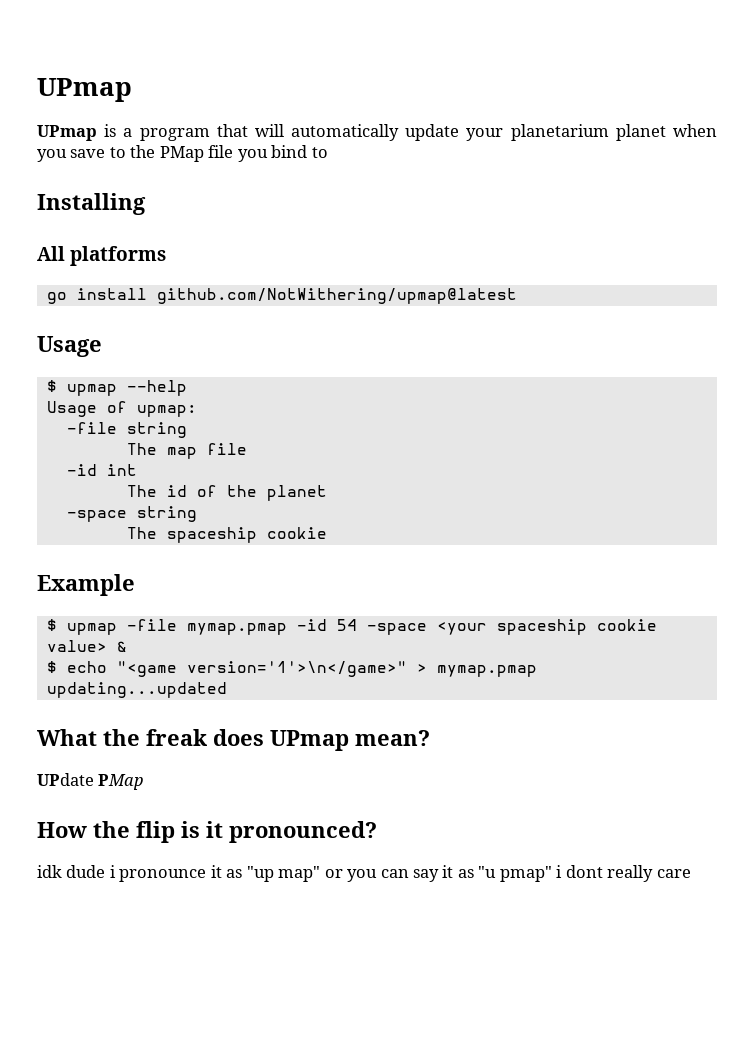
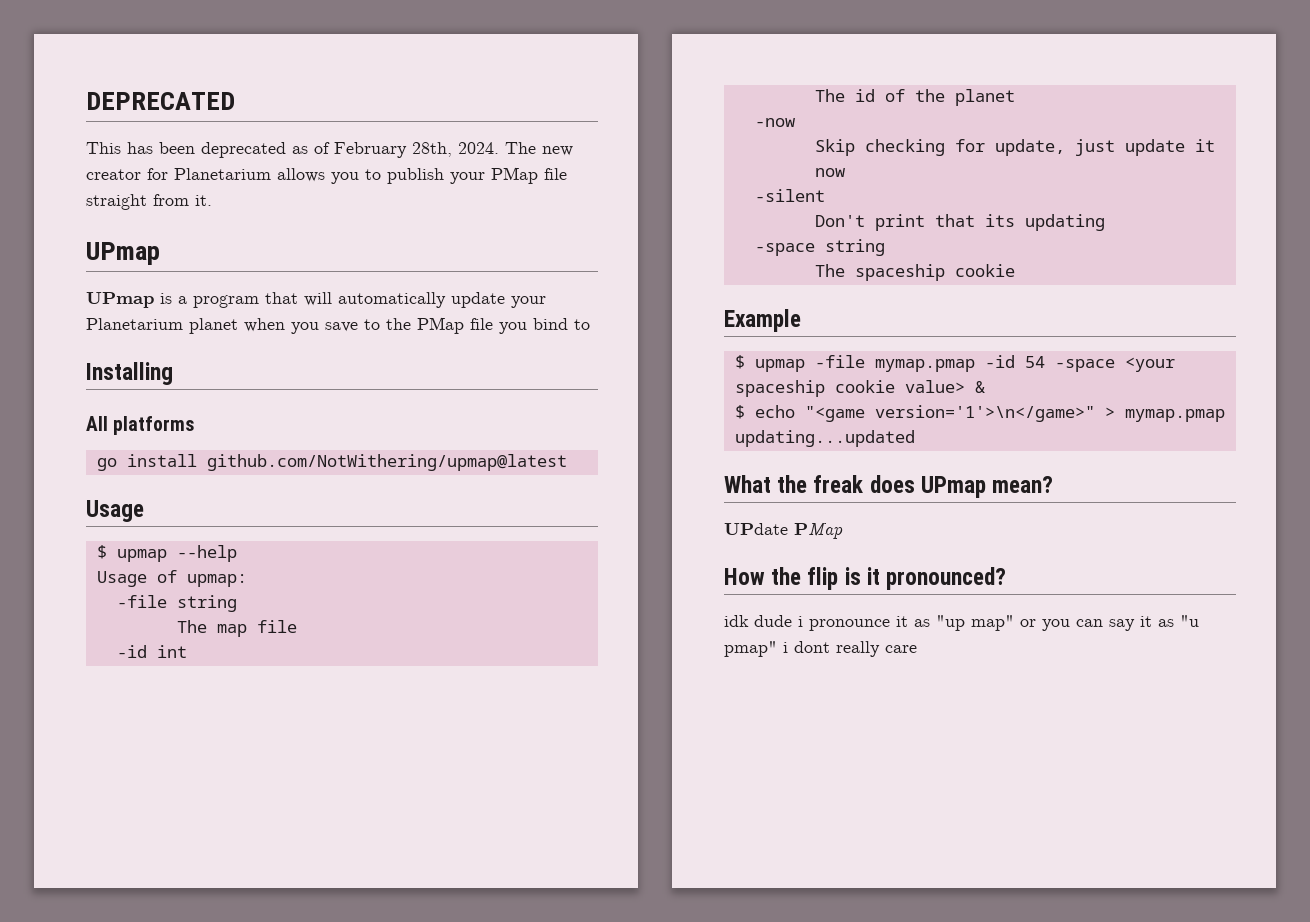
+ DEPRECATED
+ This has been deprecated as of February 28th, 2024. The new creator for Planetarium allows you to publish your PMap file straight from it.
- UPmap is a program that will automatically update your planetarium planet when you save to the PMap file you bind to
+ UPmap is a program that will automatically update your Planetarium planet when you save to the PMap file you bind to
+ -now
+ Skip checking for update, just update it now
+ -silent
+ Don't print that its updating

